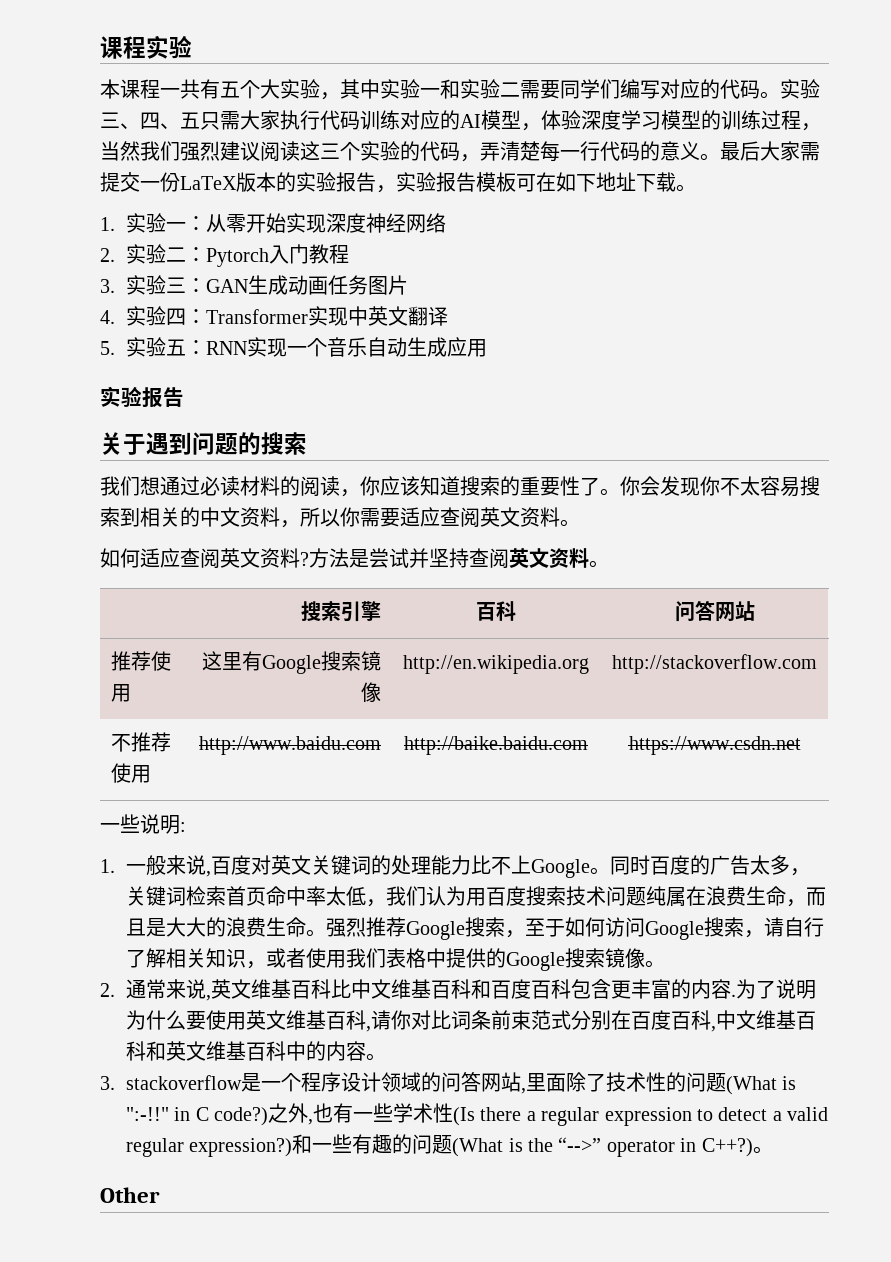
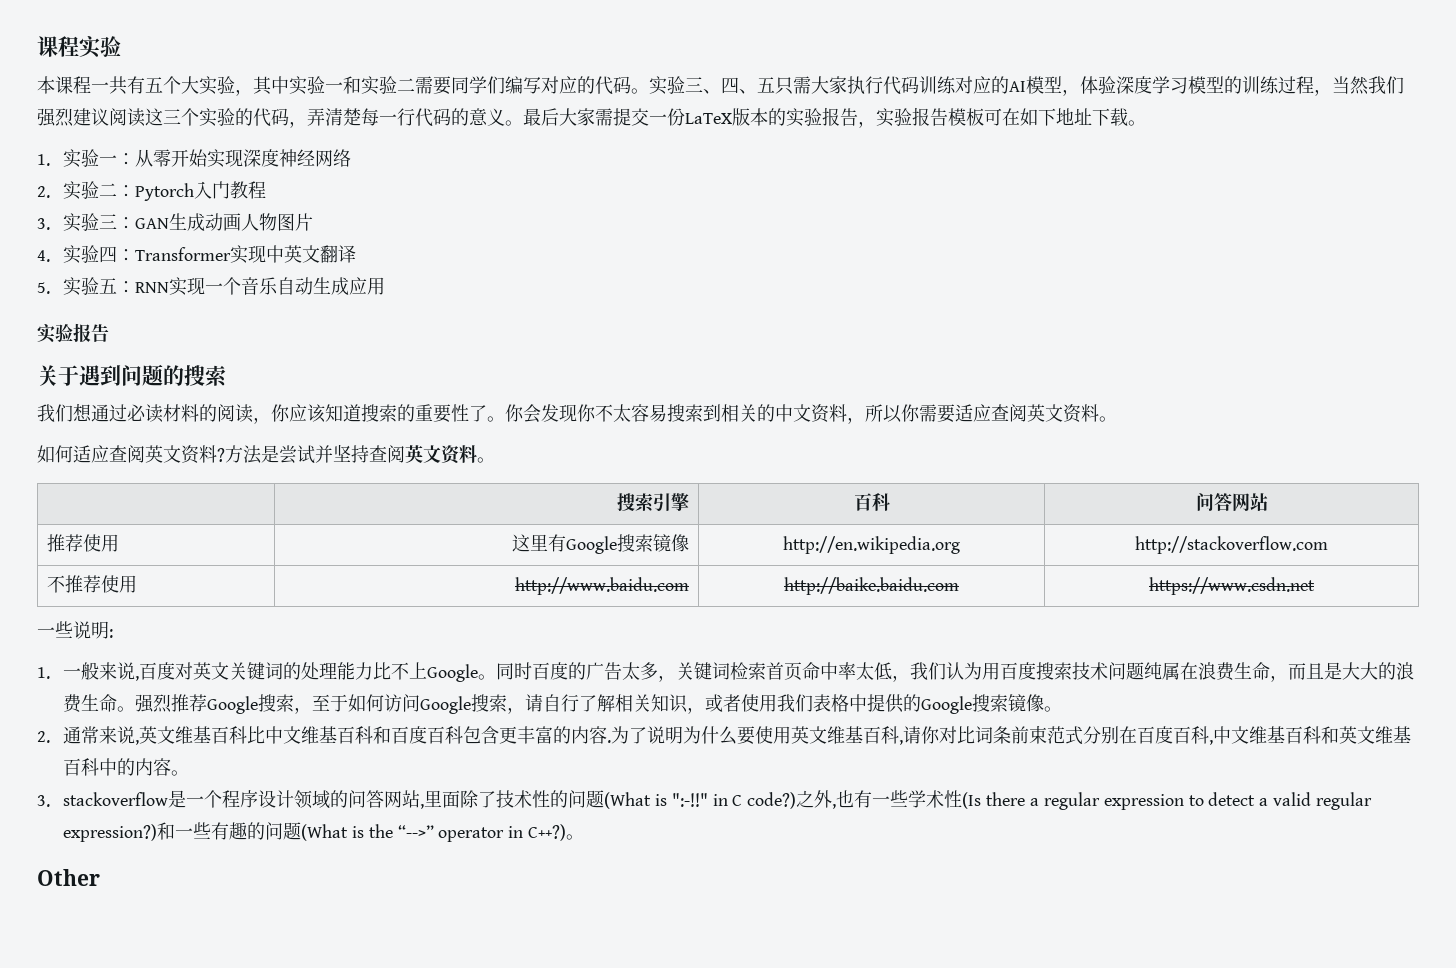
- 3.实验三：GAN生成动画任务图片
+ 3.实验三：GAN生成动画人物图片

